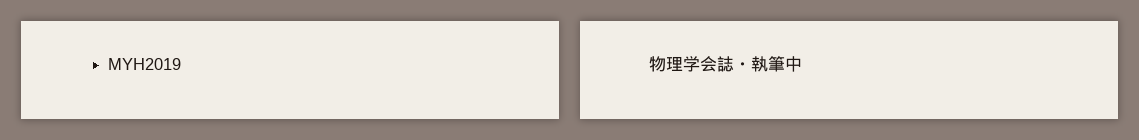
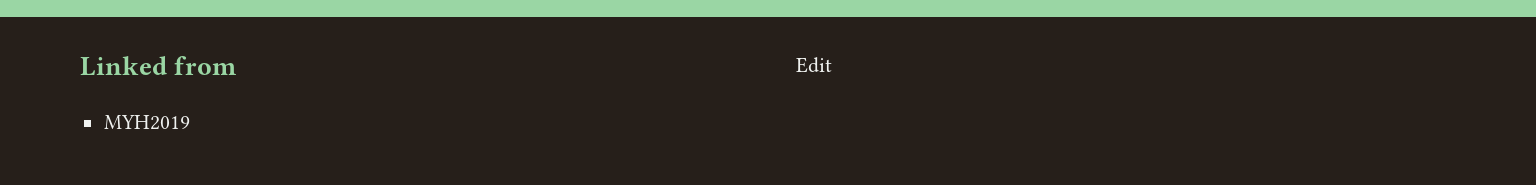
+ Linked from
- 物理学会誌・執筆中
+ Edit

